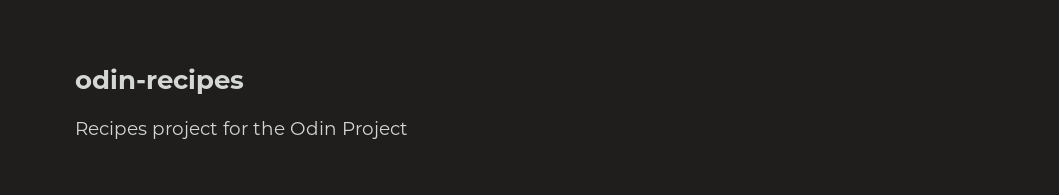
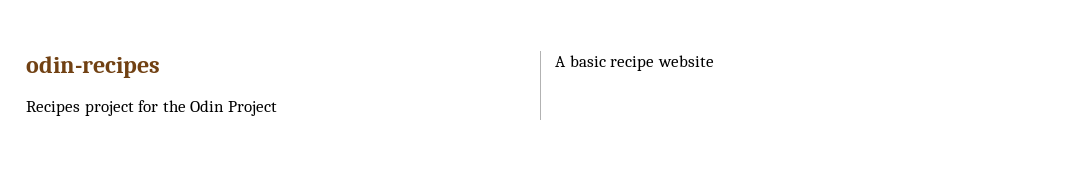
+ A basic recipe website

